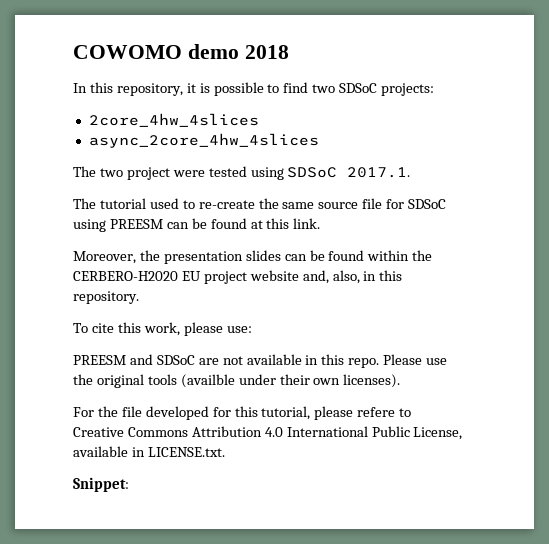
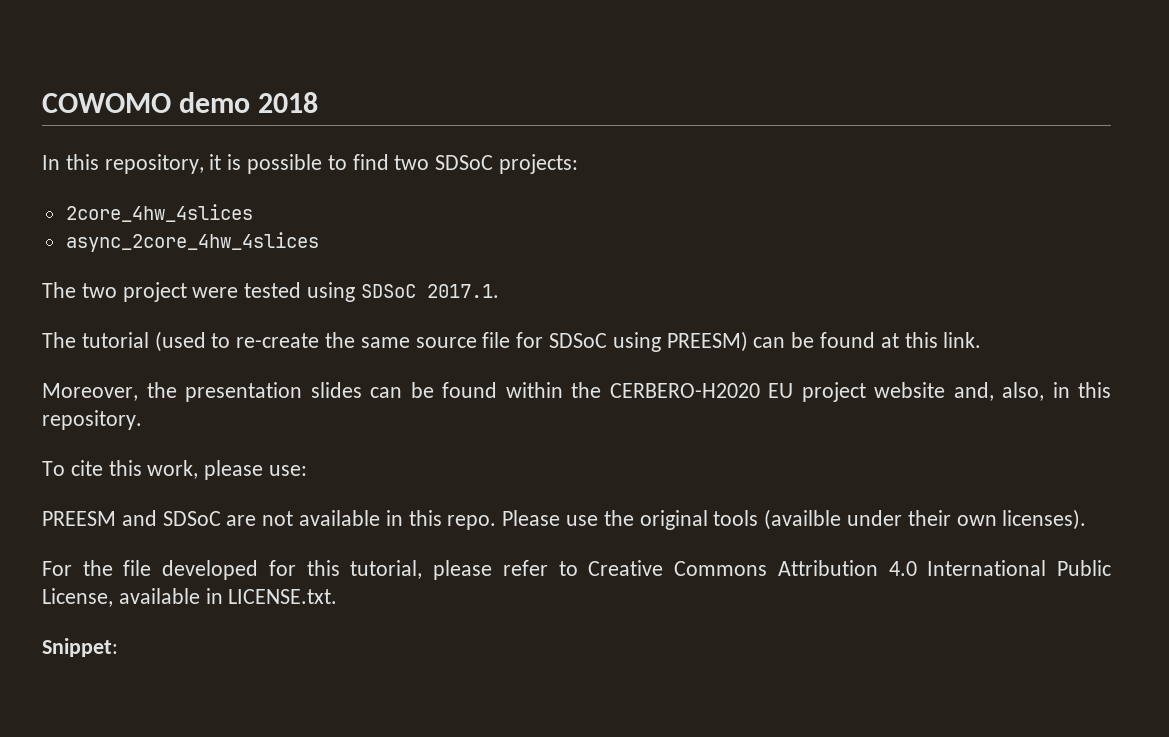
- The tutorial used to re-create the same source file for SDSoC using PREESM can be found at this link.
+ The tutorial (used to re-create the same source file for SDSoC using PREESM) can be found at this link.
- For the file developed for this tutorial, please refere to Creative Commons Attribution 4.0 International Public License, available in LICENSE.txt.
+ For the file developed for this tutorial, please refer to Creative Commons Attribution 4.0 International Public License, available in LICENSE.txt.

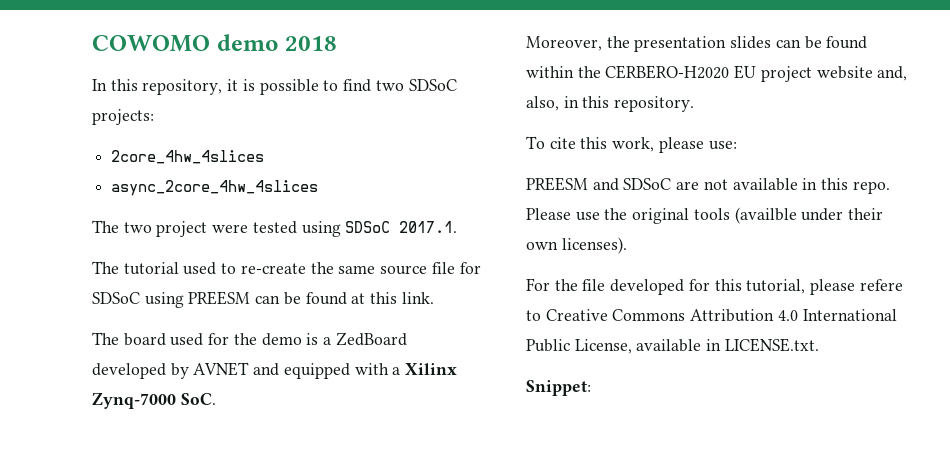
- The tutorial (used to re-create the same source file for SDSoC using PREESM) can be found at this link.
+ The tutorial used to re-create the same source file for SDSoC using PREESM can be found at this link.
+ The board used for the demo is a ZedBoard developed by AVNET and equipped with a Xilinx Zynq-7000 SoC.
- For the file developed for this tutorial, please refer to Creative Commons Attribution 4.0 International Public License, available in LICENSE.txt.
+ For the file developed for this tutorial, please refere to Creative Commons Attribution 4.0 International Public License, available in LICENSE.txt.

